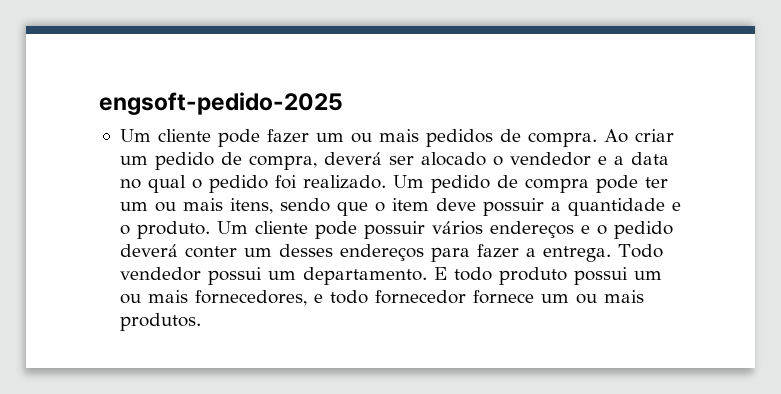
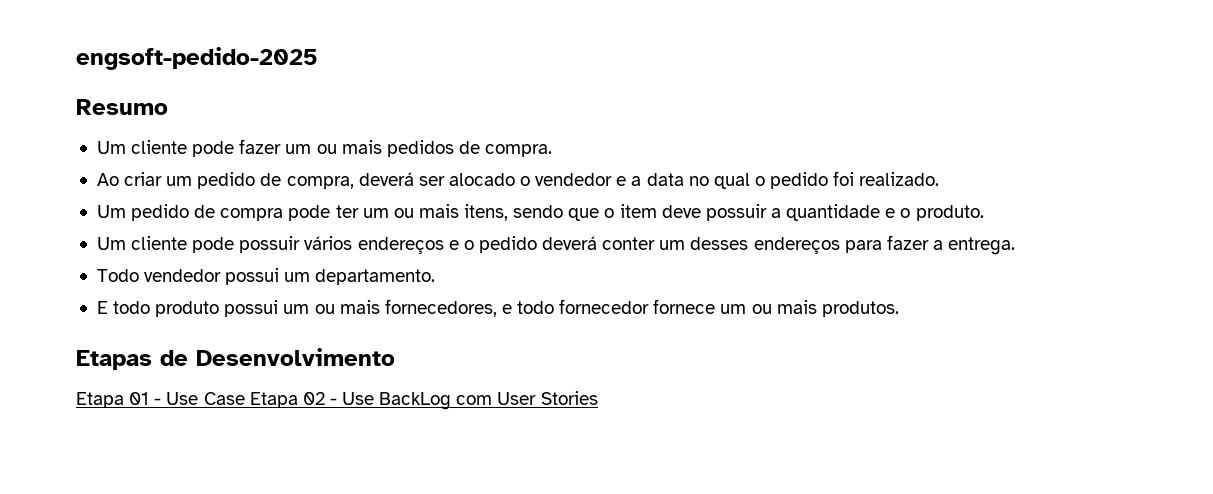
+ Resumo
- Um cliente pode fazer um ou mais pedidos de compra. Ao criar um pedido de compra, deverá ser alocado o vendedor e a data no qual o pedido foi realizado. Um pedido de compra pode ter um ou mais itens, sendo que o item deve possuir a quantidade e o produto. Um cliente pode possuir vários endereços e o pedido deverá conter um desses endereços para fazer a entrega. Todo vendedor possui um departamento. E todo produto possui um ou mais fornecedores, e todo fornecedor fornece um ou mais produtos.
+ Um cliente pode fazer um ou mais pedidos de compra.
+ Ao criar um pedido de compra, deverá ser alocado o vendedor e a data no qual o pedido foi realizado.
+ Um pedido de compra pode ter um ou mais itens, sendo que o item deve possuir a quantidade e o produto.
+ Um cliente pode possuir vários endereços e o pedido deverá conter um desses endereços para fazer a entrega.
+ Todo vendedor possui um departamento.
+ E todo produto possui um ou mais fornecedores, e todo fornecedor fornece um ou mais produtos.
+ Etapas de Desenvolvimento
+ Etapa 01 - Use Case Etapa 02 - Use BackLog com User Stories

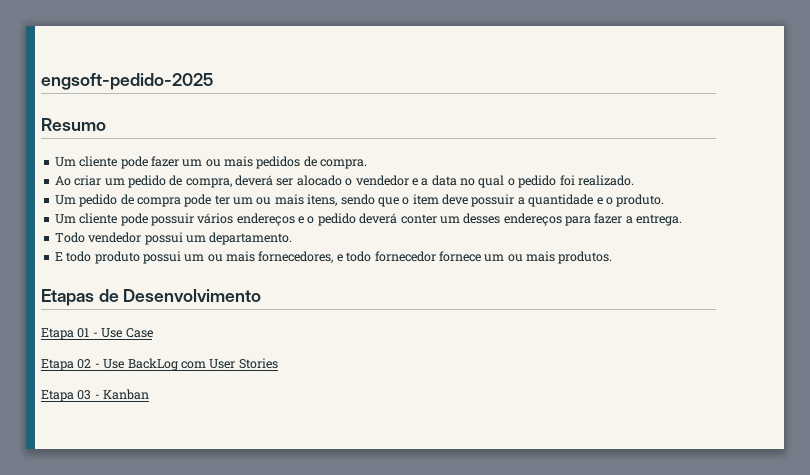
- Etapa 01 - Use Case Etapa 02 - Use BackLog com User Stories
+ Etapa 01 - Use Case
+ Etapa 02 - Use BackLog com User Stories
+ Etapa 03 - Kanban

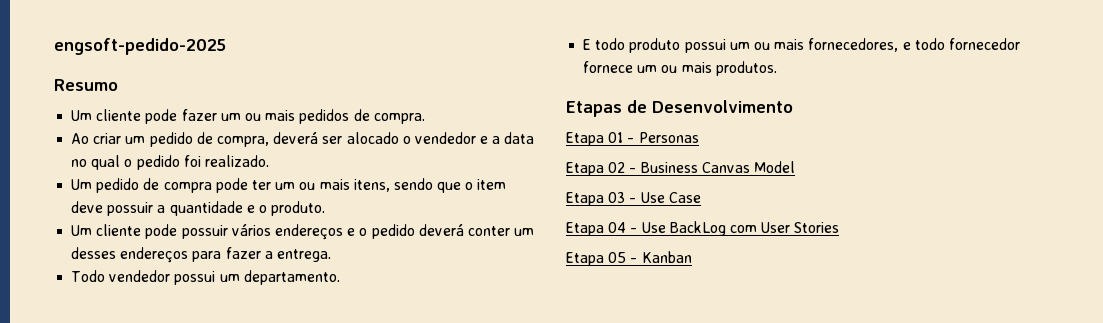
- Etapa 01 - Use Case
+ Etapa 01 - Personas
+ Etapa 02 - Business Canvas Model
+ Etapa 03 - Use Case
- Etapa 02 - Use BackLog com User Stories
+ Etapa 04 - Use BackLog com User Stories
- Etapa 03 - Kanban
+ Etapa 05 - Kanban

